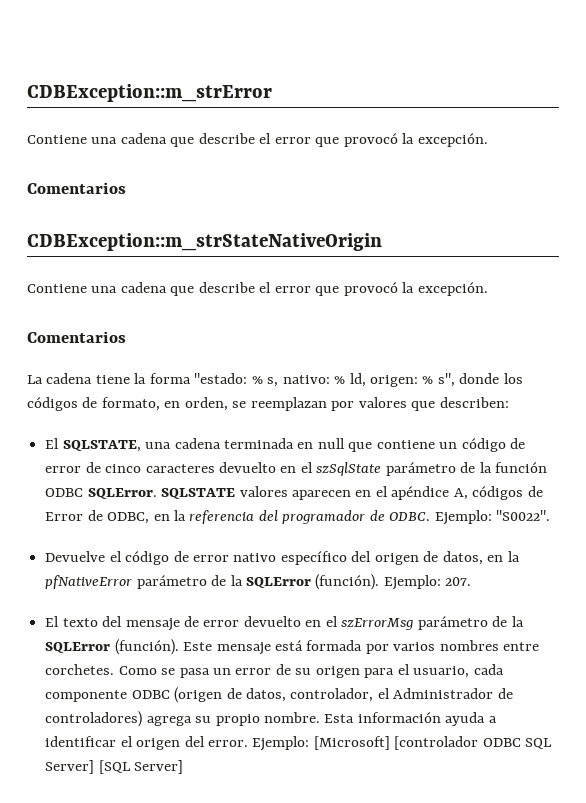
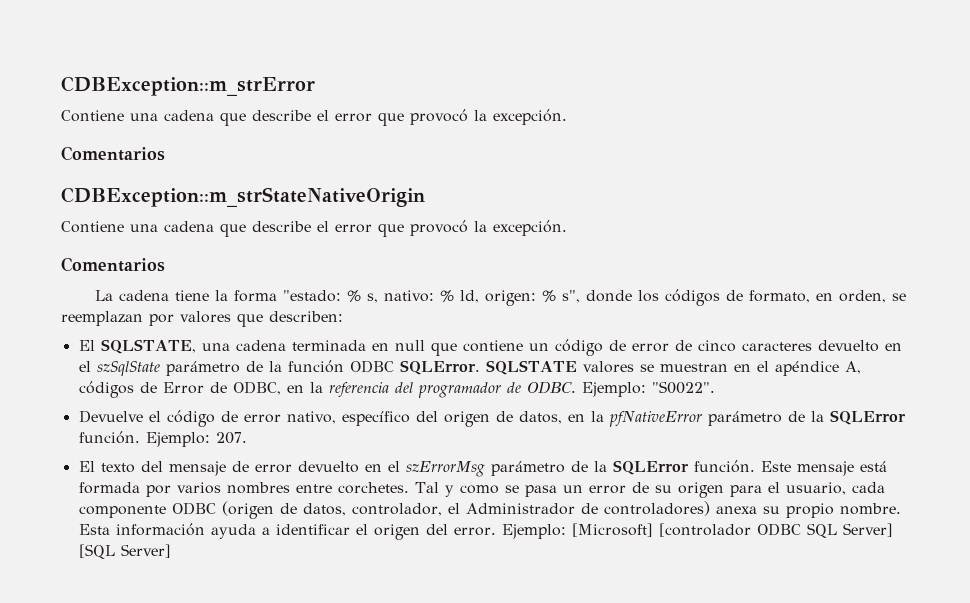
- SQLSTATE valores aparecen en el apéndice A, códigos de Error de ODBC, en la referencia del programador de ODBC.
+ SQLSTATE valores se muestran en el apéndice A, códigos de Error de ODBC, en la referencia del programador de ODBC.
- Devuelve el código de error nativo específico del origen de datos, en la pfNativeError parámetro de la SQLError (función).
+ Devuelve el código de error nativo, específico del origen de datos, en la pfNativeError parámetro de la SQLError función.
- El texto del mensaje de error devuelto en el szErrorMsg parámetro de la SQLError (función).
+ El texto del mensaje de error devuelto en el szErrorMsg parámetro de la SQLError función.
- Como se pasa un error de su origen para el usuario, cada componente ODBC (origen de datos, controlador, el Administrador de controladores) agrega su propio nombre.
+ Tal y como se pasa un error de su origen para el usuario, cada componente ODBC (origen de datos, controlador, el Administrador de controladores) anexa su propio nombre.

